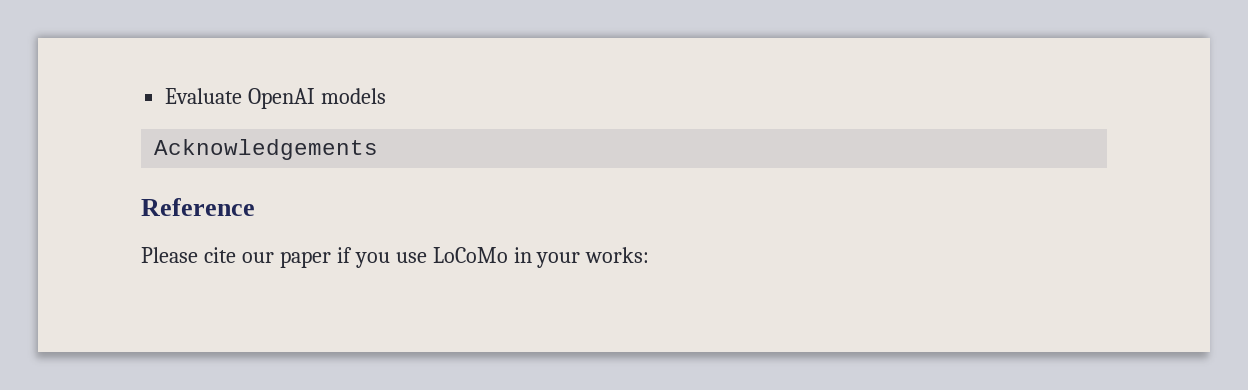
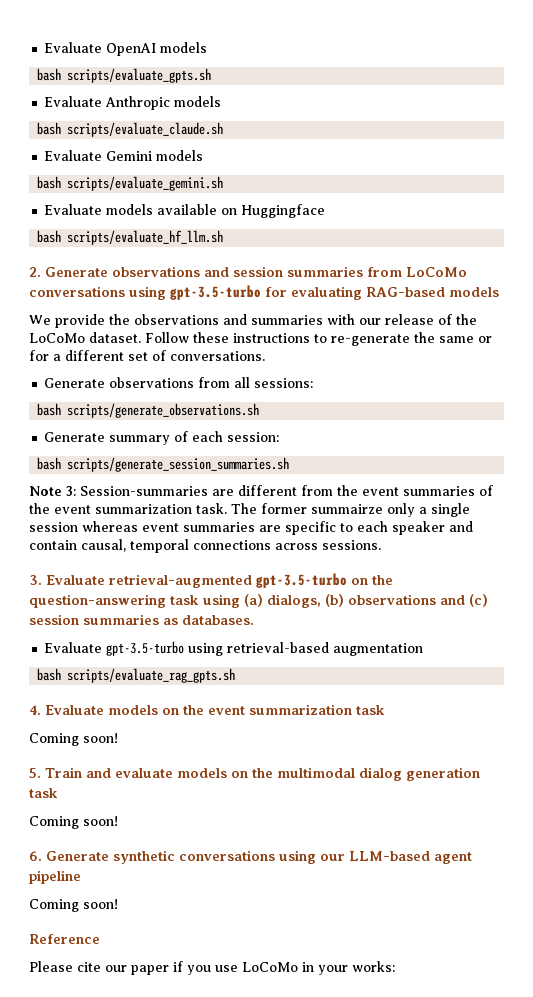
- Acknowledgements
+ bash scripts/evaluate_gpts.sh
+ Evaluate Anthropic models
+ bash scripts/evaluate_claude.sh
+ Evaluate Gemini models
+ bash scripts/evaluate_gemini.sh
+ Evaluate models available on Huggingface
+ bash scripts/evaluate_hf_llm.sh
+ 2. Generate observations and session summaries from LoCoMo conversations using gpt-3.5-turbo for evaluating RAG-based models
+ We provide the observations and summaries with our release of the LoCoMo dataset. Follow these instructions to re-generate the same or for a different set of conversations.
+ Generate observations from all sessions:
+ bash scripts/generate_observations.sh
+ Generate summary of each session:
+ bash scripts/generate_session_summaries.sh
+ Note 3: Session-summaries are different from the event summaries of the event summarization task. The former summairze only a single session whereas event summaries are specific to each speaker and contain causal, temporal connections across sessions.
+ 3. Evaluate retrieval-augmented gpt-3.5-turbo on the question-answering task using (a) dialogs, (b) observations and (c) session summaries as databases.
+ Evaluate gpt-3.5-turbo using retrieval-based augmentation
+ bash scripts/evaluate_rag_gpts.sh
+ 4. Evaluate models on the event summarization task
+ Coming soon!
+ 5. Train and evaluate models on the multimodal dialog generation task
+ Coming soon!
+ 6. Generate synthetic conversations using our LLM-based agent pipeline
+ Coming soon!

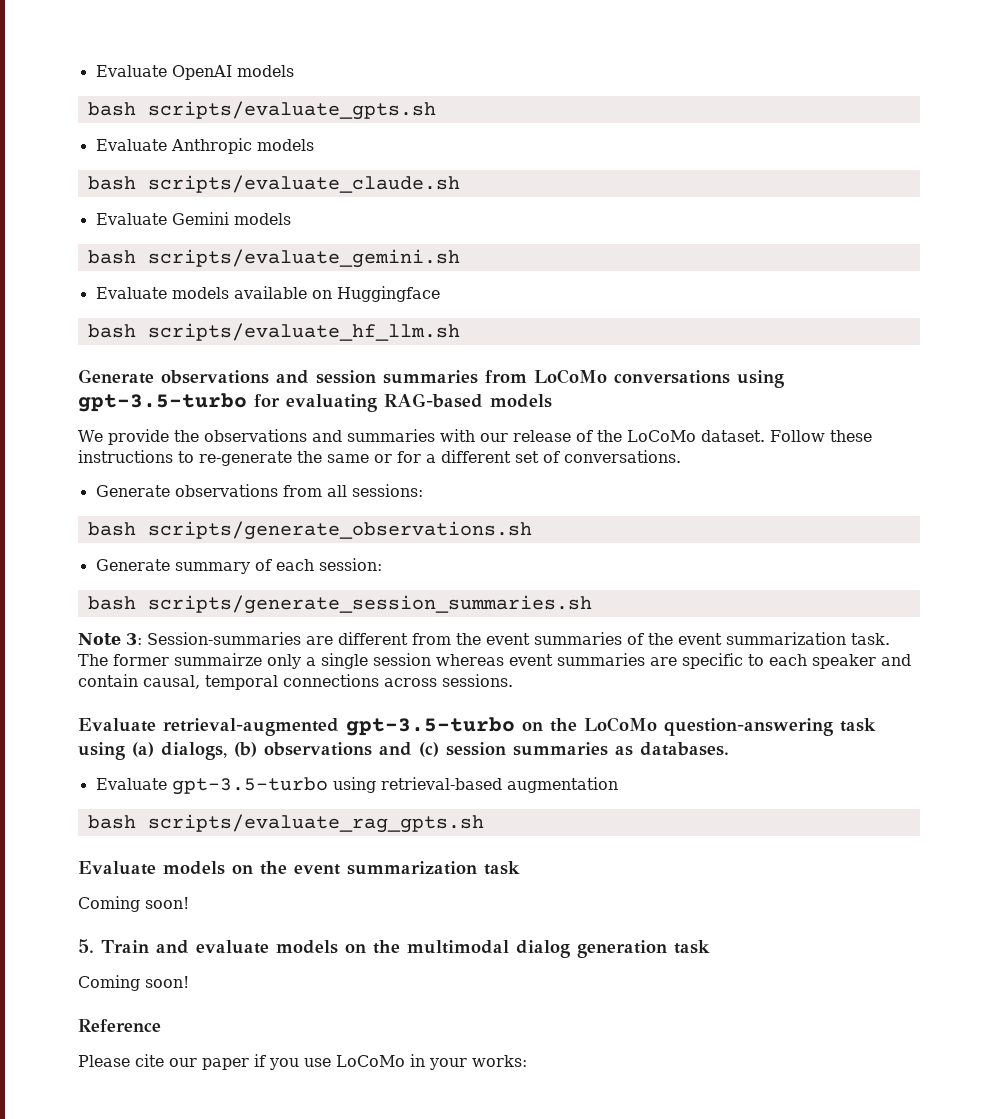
- 2. Generate observations and session summaries from LoCoMo conversations using gpt-3.5-turbo for evaluating RAG-based models
+ Generate observations and session summaries from LoCoMo conversations using gpt-3.5-turbo for evaluating RAG-based models
- 3. Evaluate retrieval-augmented gpt-3.5-turbo on the question-answering task using (a) dialogs, (b) observations and (c) session summaries as databases.
+ Evaluate retrieval-augmented gpt-3.5-turbo on the LoCoMo question-answering task using (a) dialogs, (b) observations and (c) session summaries as databases.
- 4. Evaluate models on the event summarization task
+ Evaluate models on the event summarization task
- 6. Generate synthetic conversations using our LLM-based agent pipeline
- Coming soon!

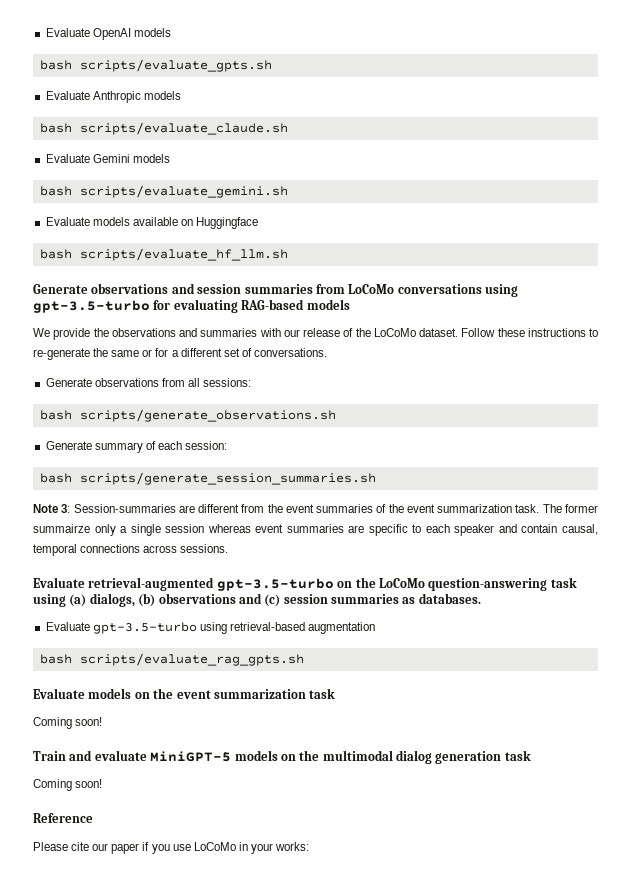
- 5. Train and evaluate models on the multimodal dialog generation task
+ Train and evaluate MiniGPT-5 models on the multimodal dialog generation task

